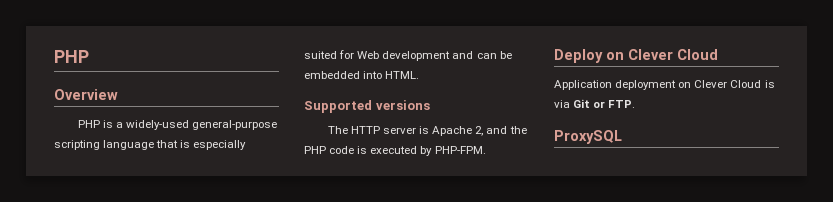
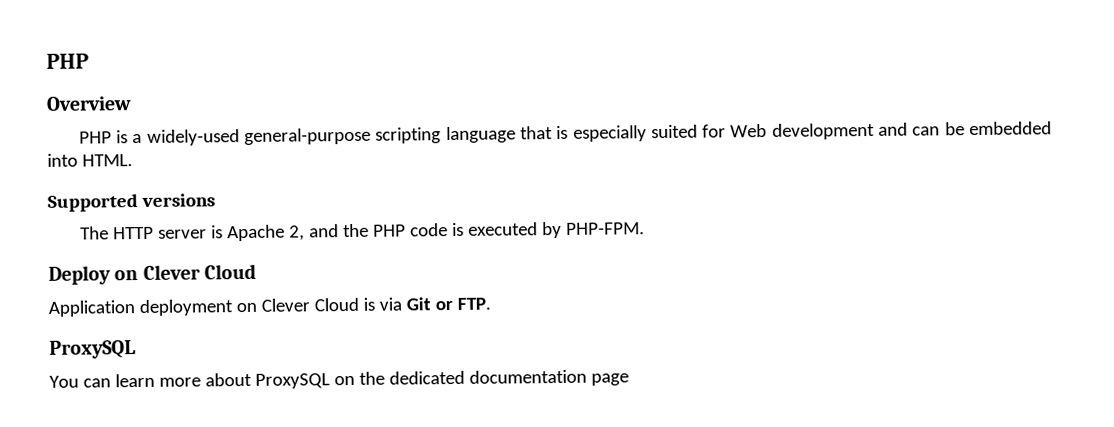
+ You can learn more about ProxySQL on the dedicated documentation page

